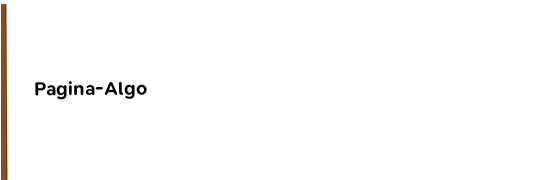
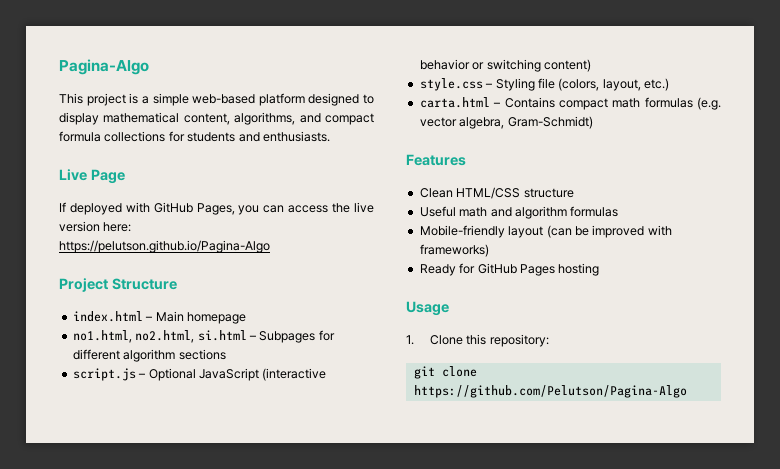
+ This project is a simple web-based platform designed to display mathematical content, algorithms, and compact formula collections for students and enthusiasts.
+ Live Page
+ If deployed with GitHub Pages, you can access the live version here:
+ https://pelutson.github.io/Pagina-Algo
+ Project Structure
+ index.html – Main homepage
+ no1.html, no2.html, si.html – Subpages for different algorithm sections
+ script.js – Optional JavaScript (interactive behavior or switching content)
+ style.css – Styling file (colors, layout, etc.)
+ carta.html – Contains compact math formulas (e.g. vector algebra, Gram-Schmidt)
+ Features
+ Clean HTML/CSS structure
+ Useful math and algorithm formulas
+ Mobile-friendly layout (can be improved with frameworks)
+ Ready for GitHub Pages hosting
+ Usage
+ 1. Clone this repository:
+ git clone https://github.com/Pelutson/Pagina-Algo

